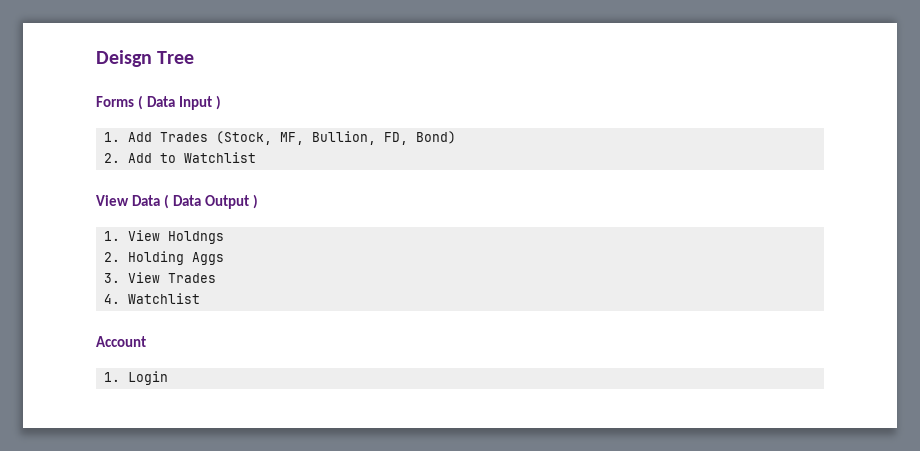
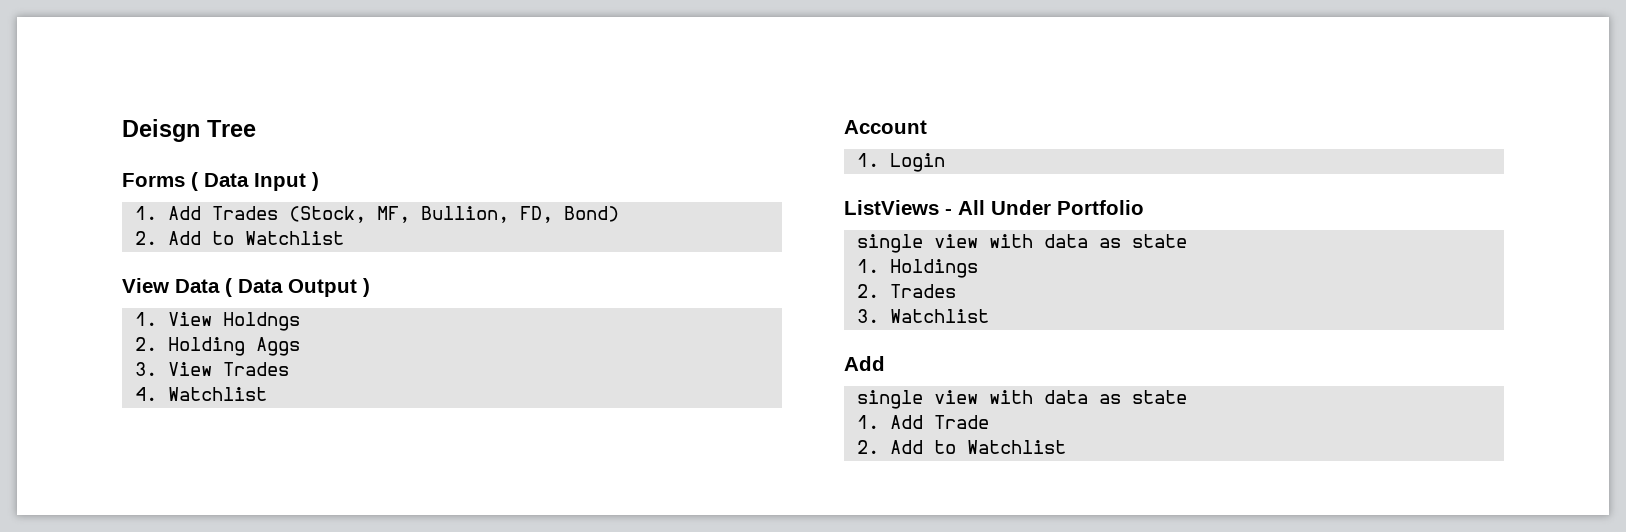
+ ListViews - All Under Portfolio
+ single view with data as state
+ 1. Holdings
+ 2. Trades
+ 3. Watchlist
+ Add
+ single view with data as state
+ 1. Add Trade
+ 2. Add to Watchlist

